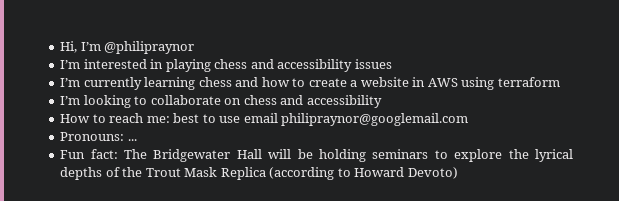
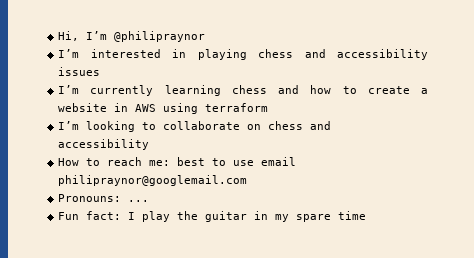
- Fun fact: The Bridgewater Hall will be holding seminars to explore the lyrical depths of the Trout Mask Replica (according to Howard Devoto)
+ Fun fact: I play the guitar in my spare time

